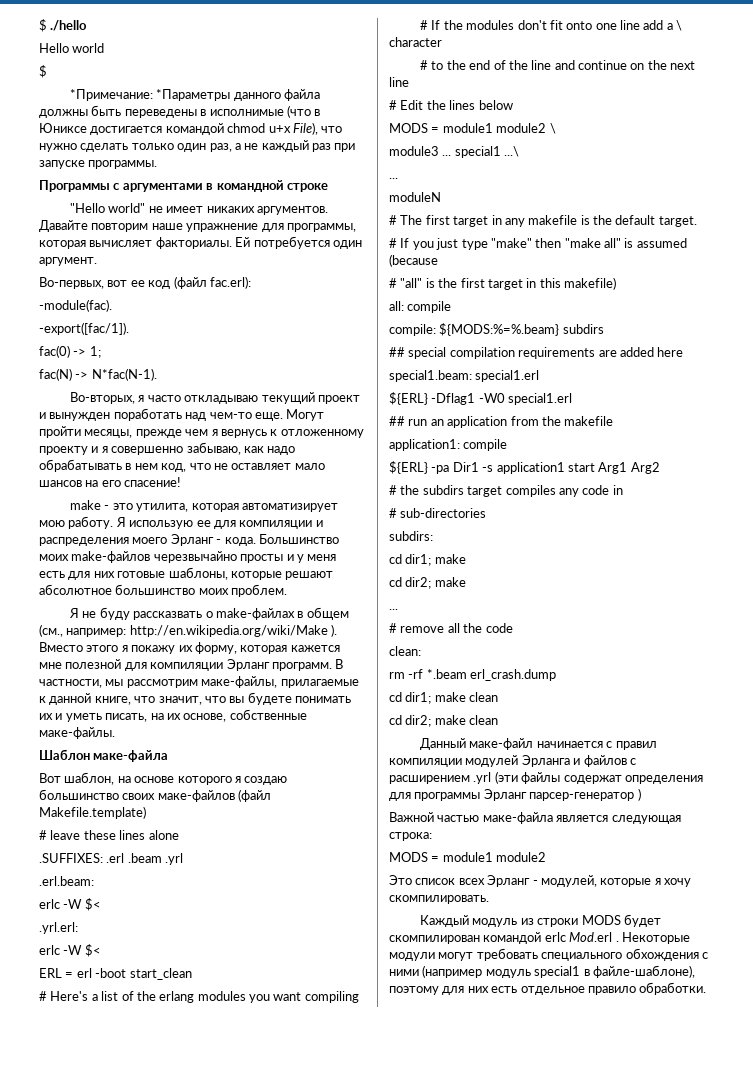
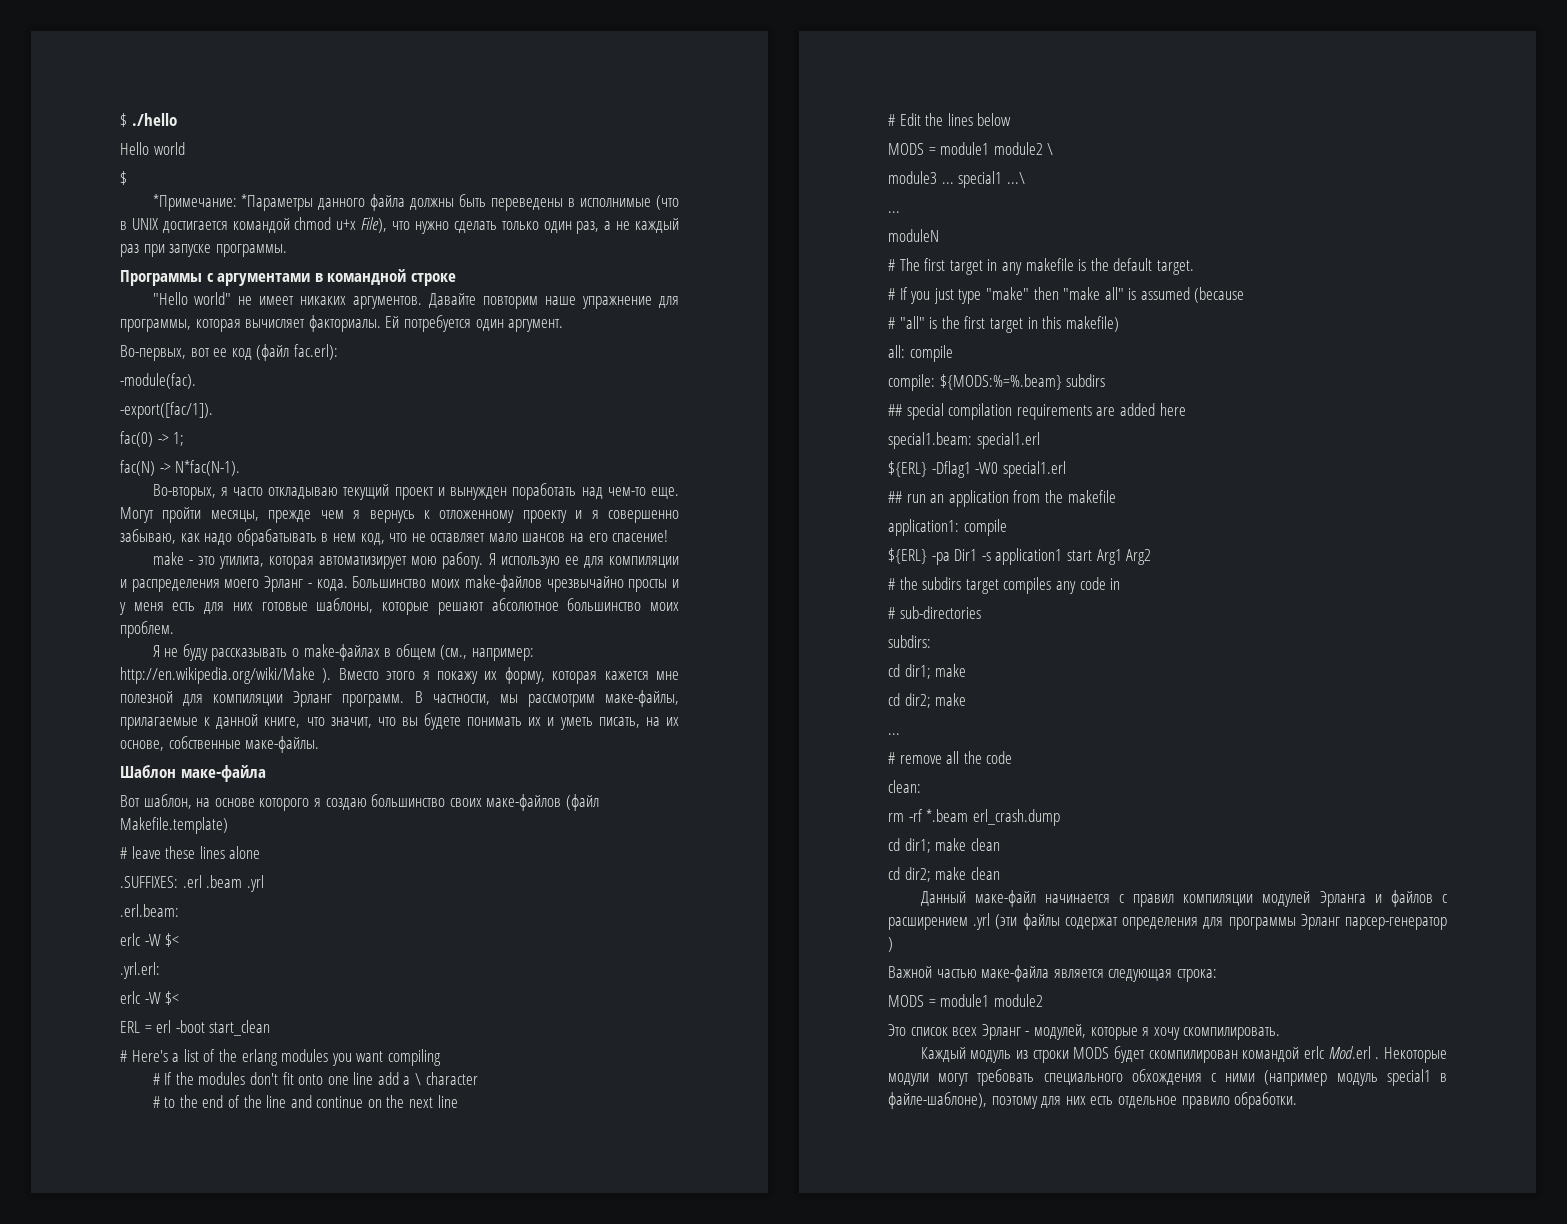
- *Примечание: *Параметры данного файла должны быть переведены в исполнимые (что в Юниксе достигается командой chmod u+x File), что нужно сделать только один раз, а не каждый раз при запуске программы.
+ *Примечание: *Параметры данного файла должны быть переведены в исполнимые (что в UNIX достигается командой chmod u+x File), что нужно сделать только один раз, а не каждый раз при запуске программы.
- Большинство моих make-файлов черезвычайно просты и у меня есть для них готовые шаблоны, которые решают абсолютное большинство моих проблем.
+ Большинство моих make-файлов чрезвычайно просты и у меня есть для них готовые шаблоны, которые решают абсолютное большинство моих проблем.
- Я не буду рассказвать о make-файлах в общем (см., например: http://en.wikipedia.org/wiki/Make ).
+ Я не буду рассказывать о make-файлах в общем (см., например: http://en.wikipedia.org/wiki/Make ).

